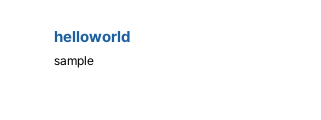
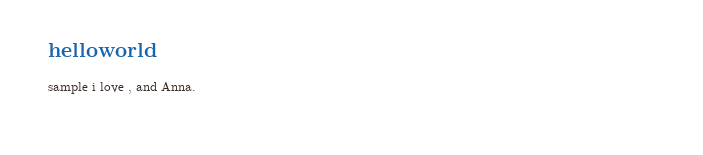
- sample
+ sample i love , and Anna.

